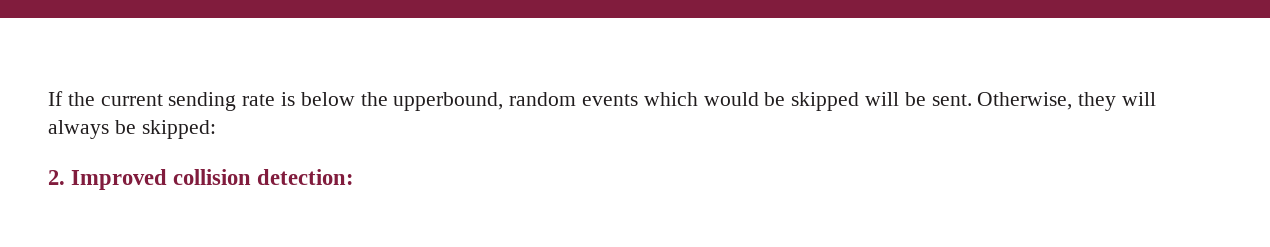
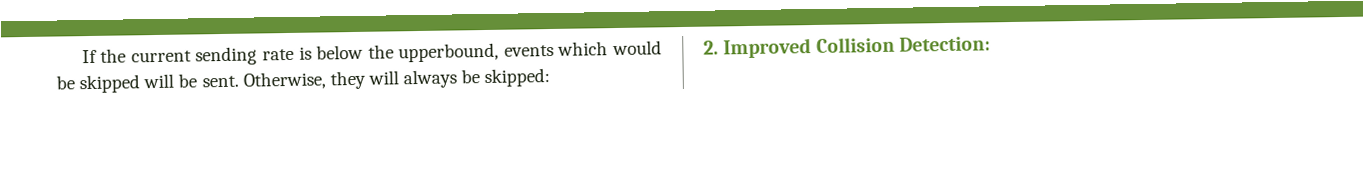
- If the current sending rate is below the upperbound, random events which would be skipped will be sent.
+ If the current sending rate is below the upperbound, events which would be skipped will be sent.
- 2. Improved collision detection:
+ 2. Improved Collision Detection:

